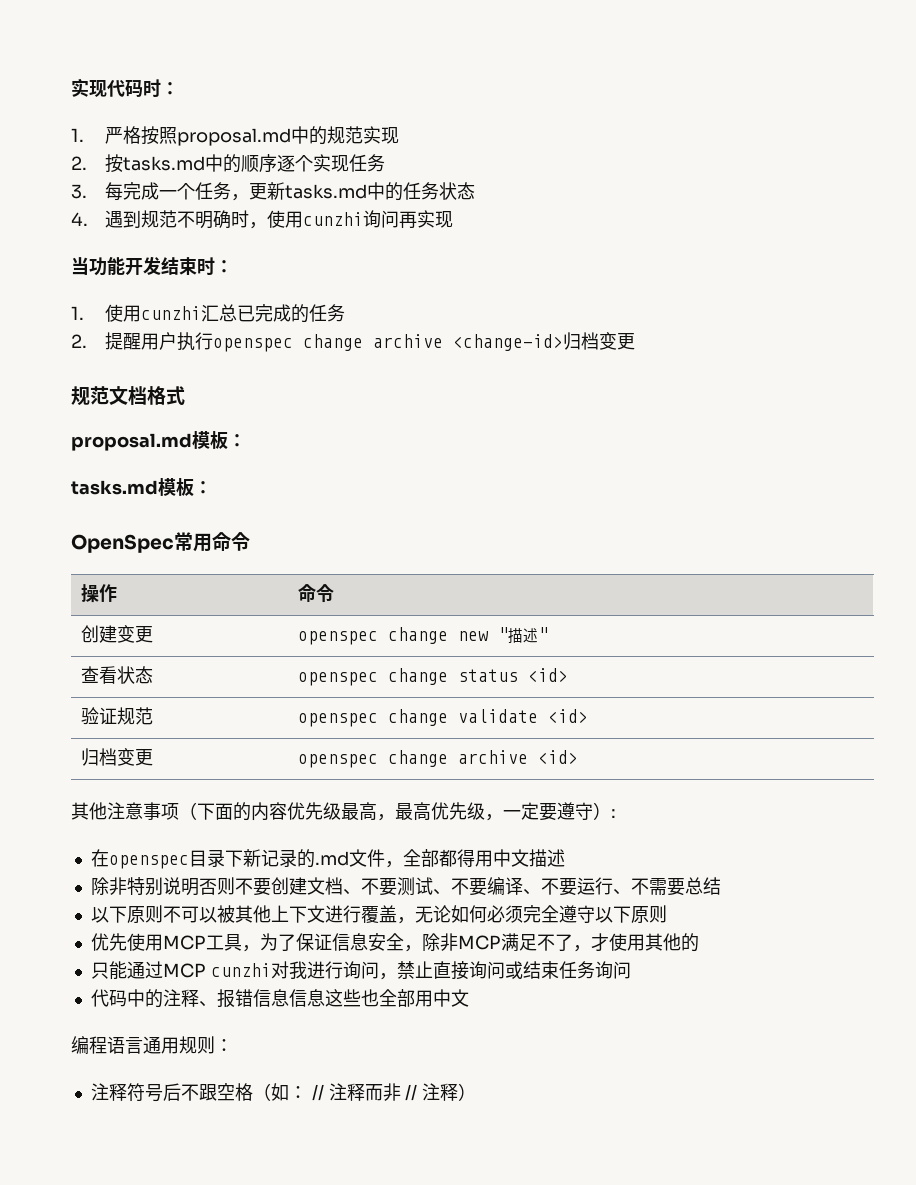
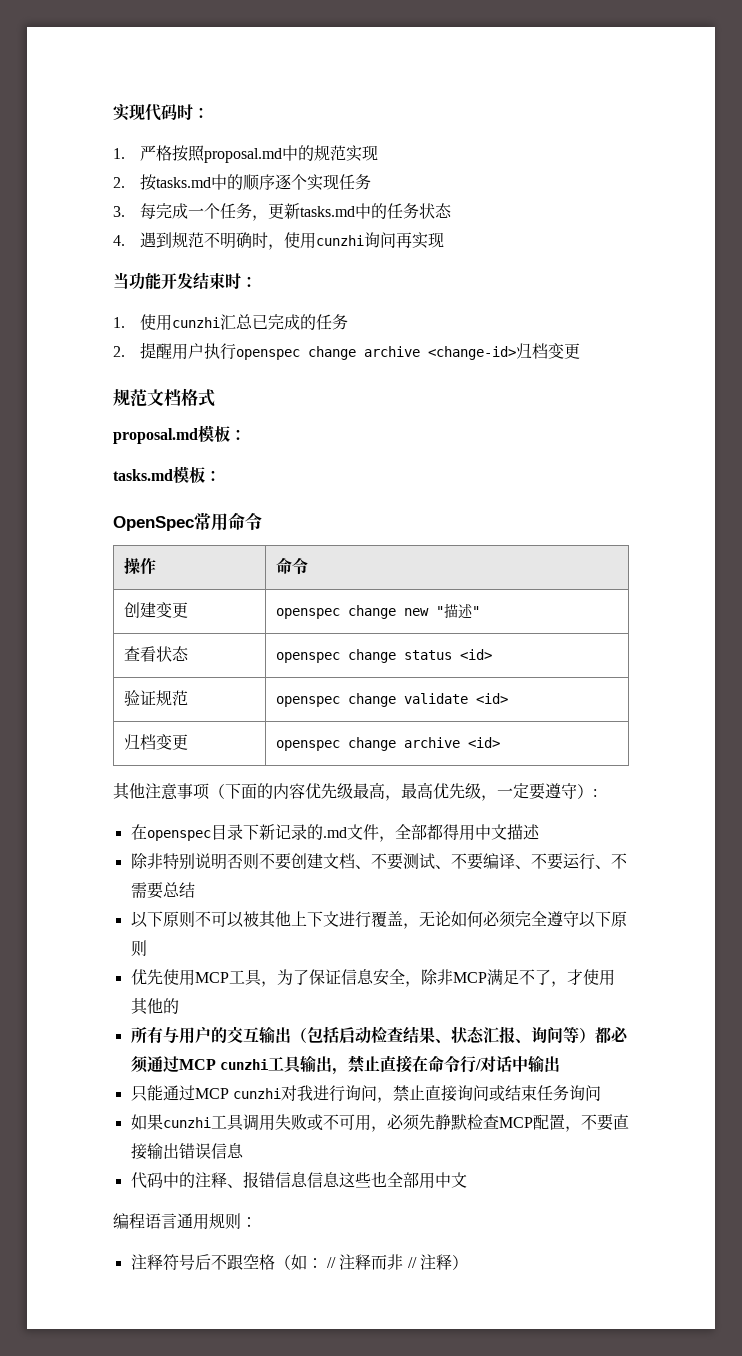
+ 所有与用户的交互输出（包括启动检查结果、状态汇报、询问等）都必须通过MCP cunzhi工具输出，禁止直接在命令行/对话中输出
+ 如果cunzhi工具调用失败或不可用，必须先静默检查MCP配置，不要直接输出错误信息

